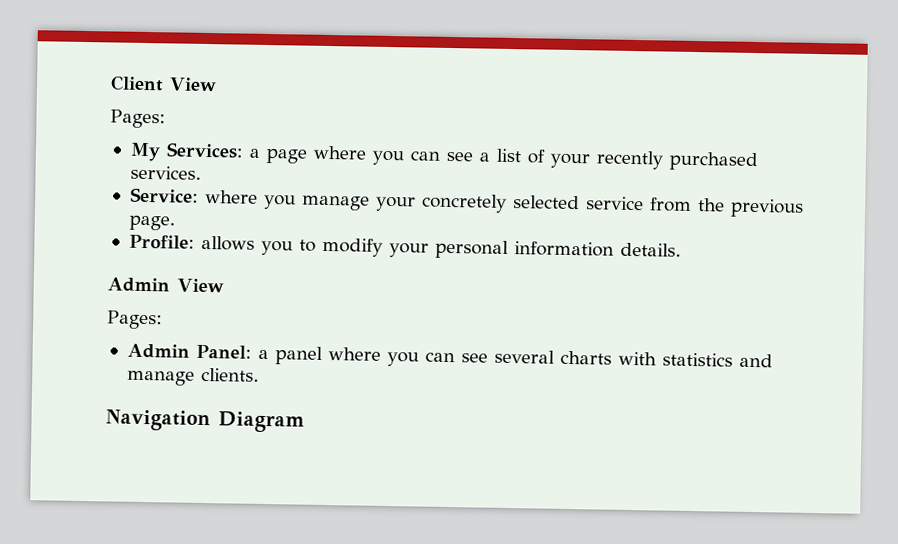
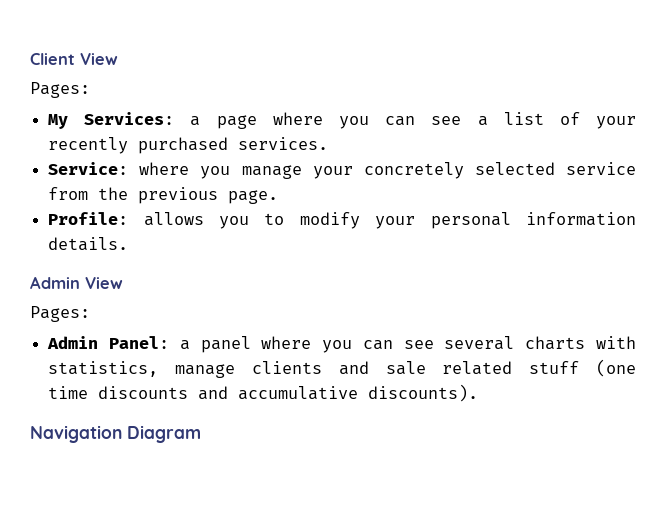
- Admin Panel: a panel where you can see several charts with statistics and manage clients.
+ Admin Panel: a panel where you can see several charts with statistics, manage clients and sale related stuff (one time discounts and accumulative discounts).

